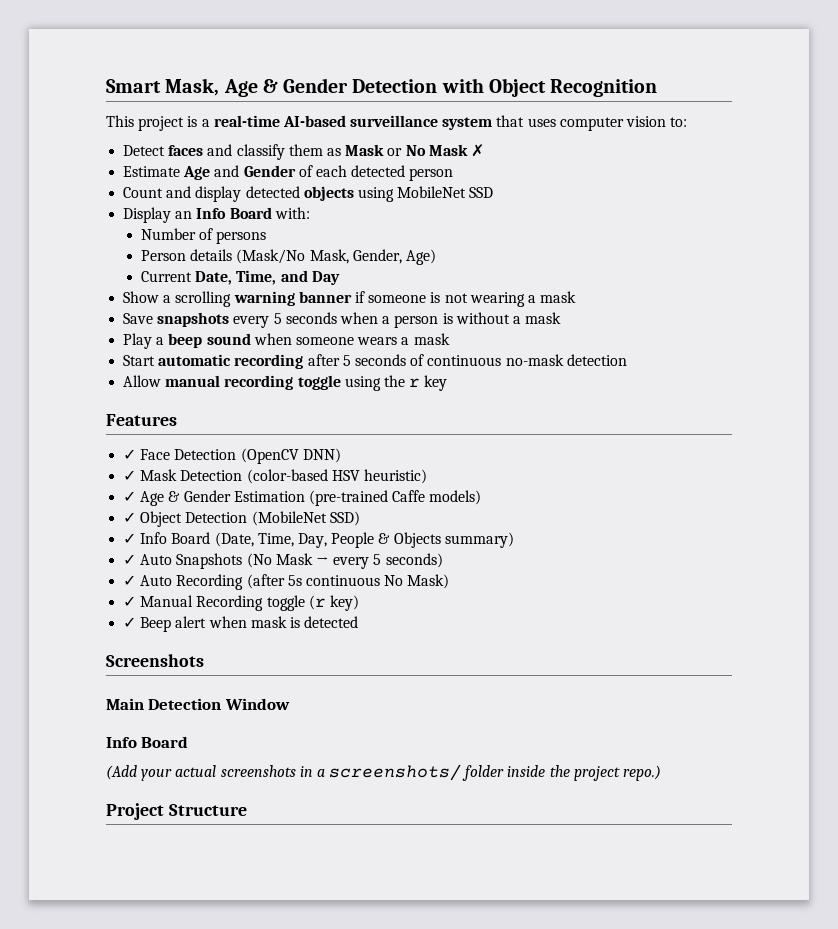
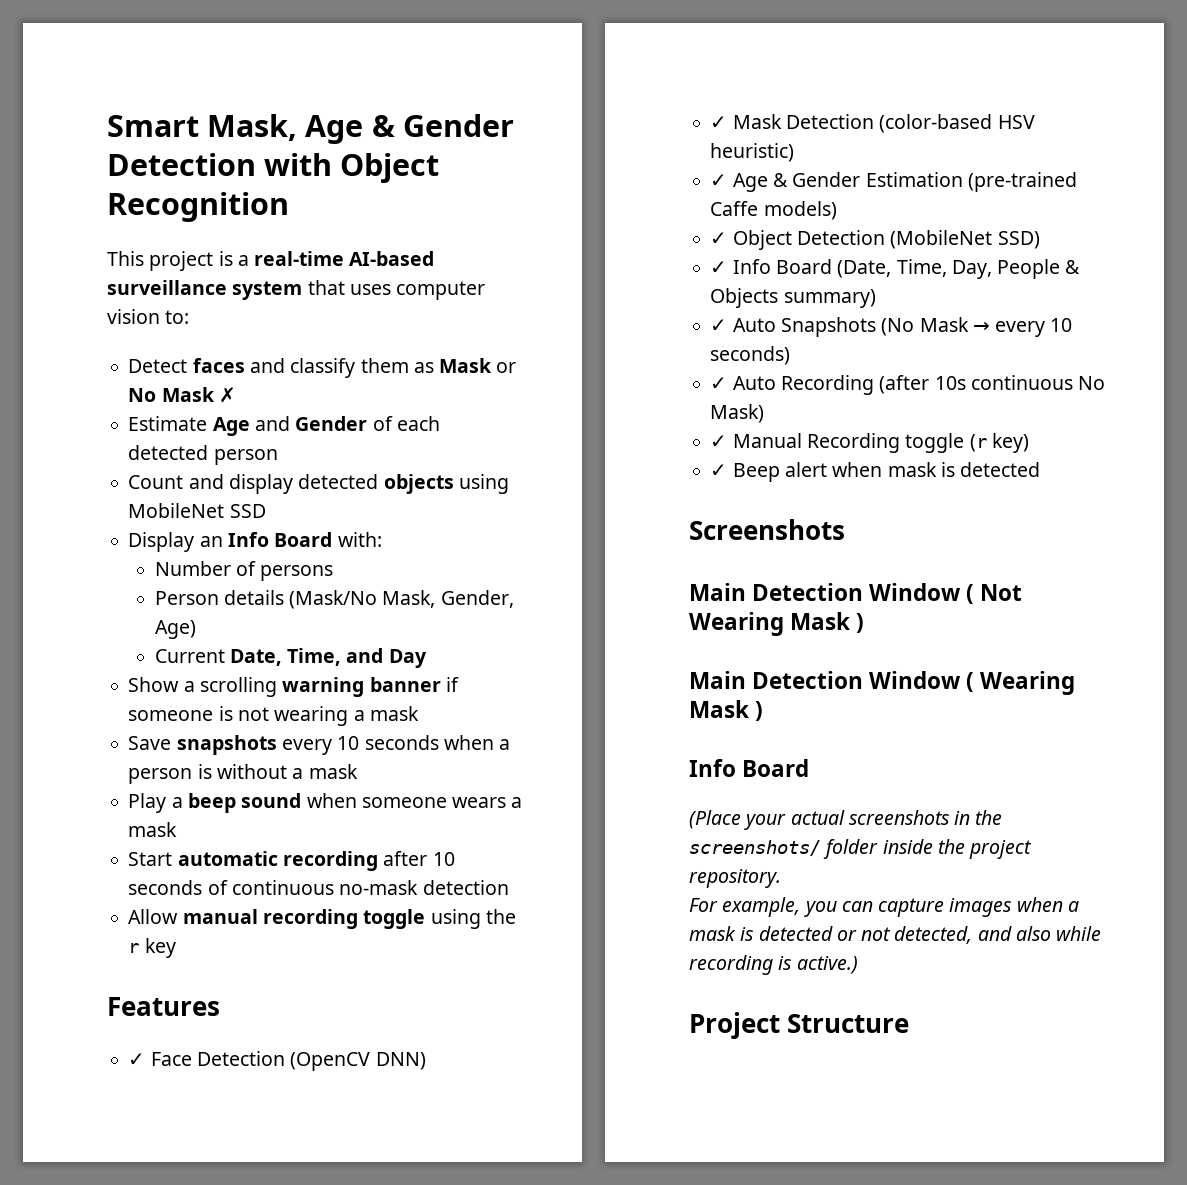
- Save snapshots every 5 seconds when a person is without a mask
+ Save snapshots every 10 seconds when a person is without a mask
- Start automatic recording after 5 seconds of continuous no-mask detection
+ Start automatic recording after 10 seconds of continuous no-mask detection
- ✓ Auto Snapshots (No Mask → every 5 seconds)
+ ✓ Auto Snapshots (No Mask → every 10 seconds)
- ✓ Auto Recording (after 5s continuous No Mask)
+ ✓ Auto Recording (after 10s continuous No Mask)
- Main Detection Window
+ Main Detection Window ( Not Wearing Mask )
+ Main Detection Window ( Wearing Mask )
- (Add your actual screenshots in a screenshots/ folder inside the project repo.)
+ (Place your actual screenshots in the screenshots/ folder inside the project repository.
+ For example, you can capture images when a mask is detected or not detected, and also while recording is active.)

